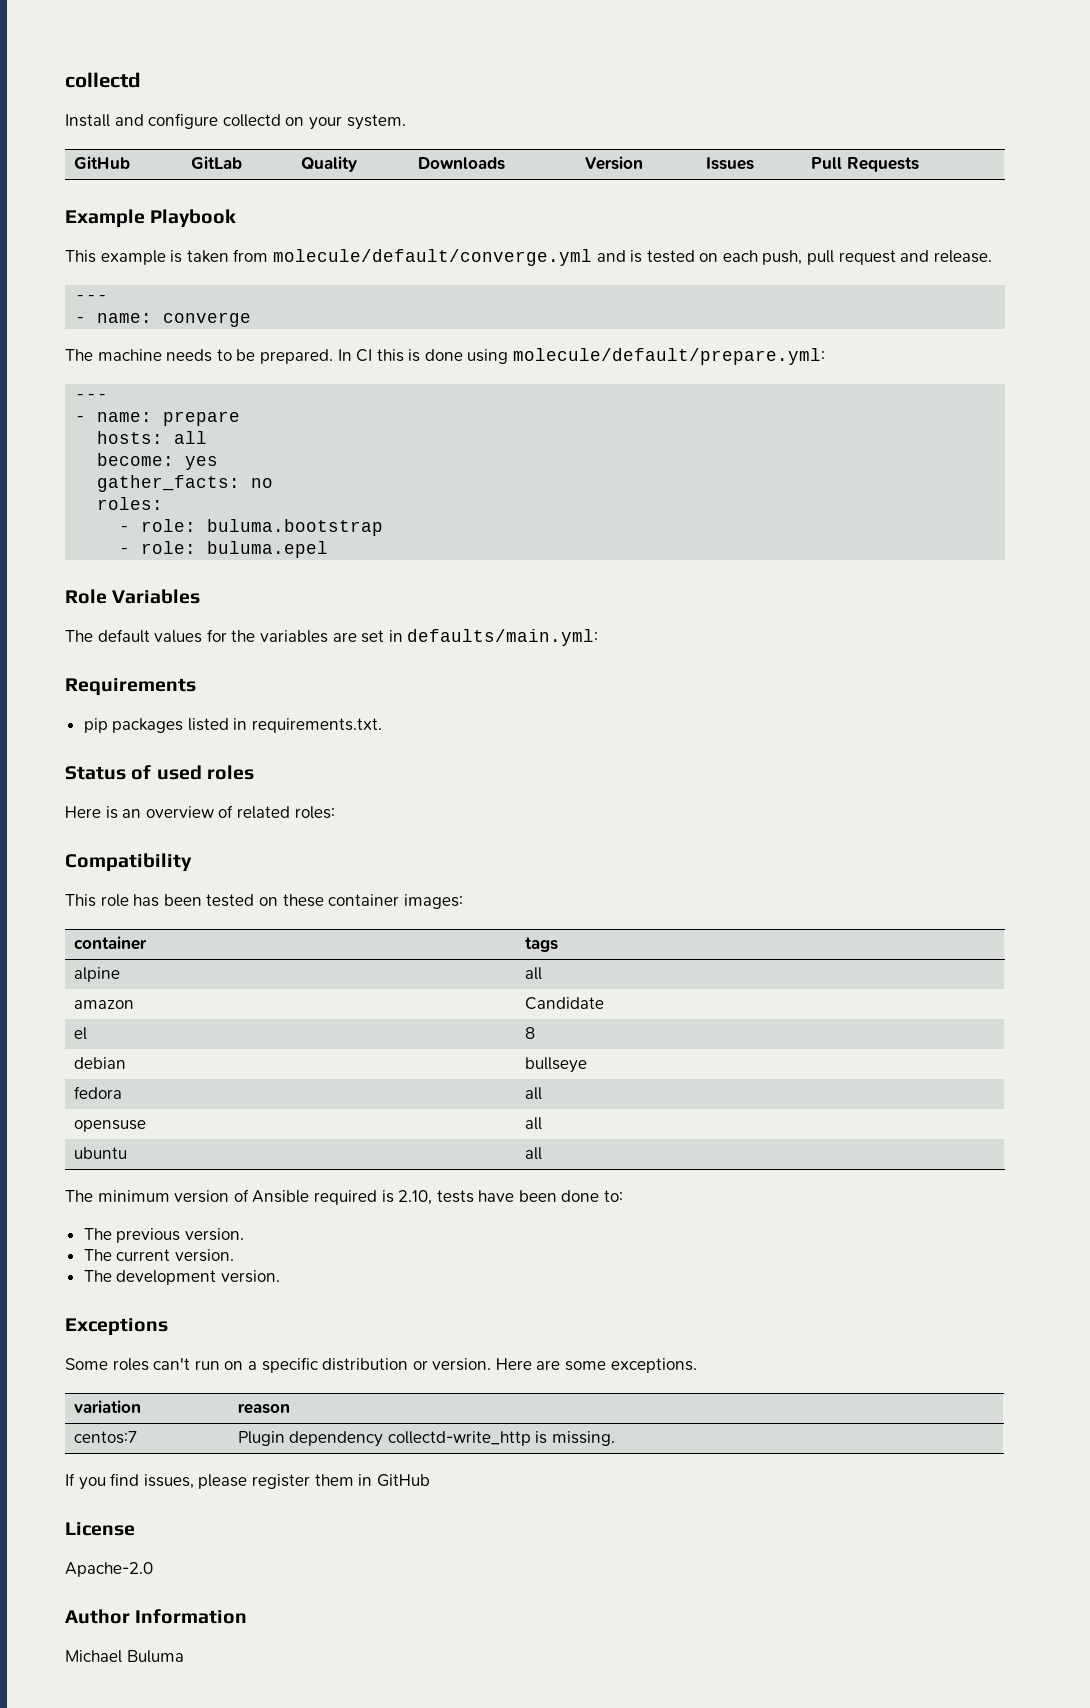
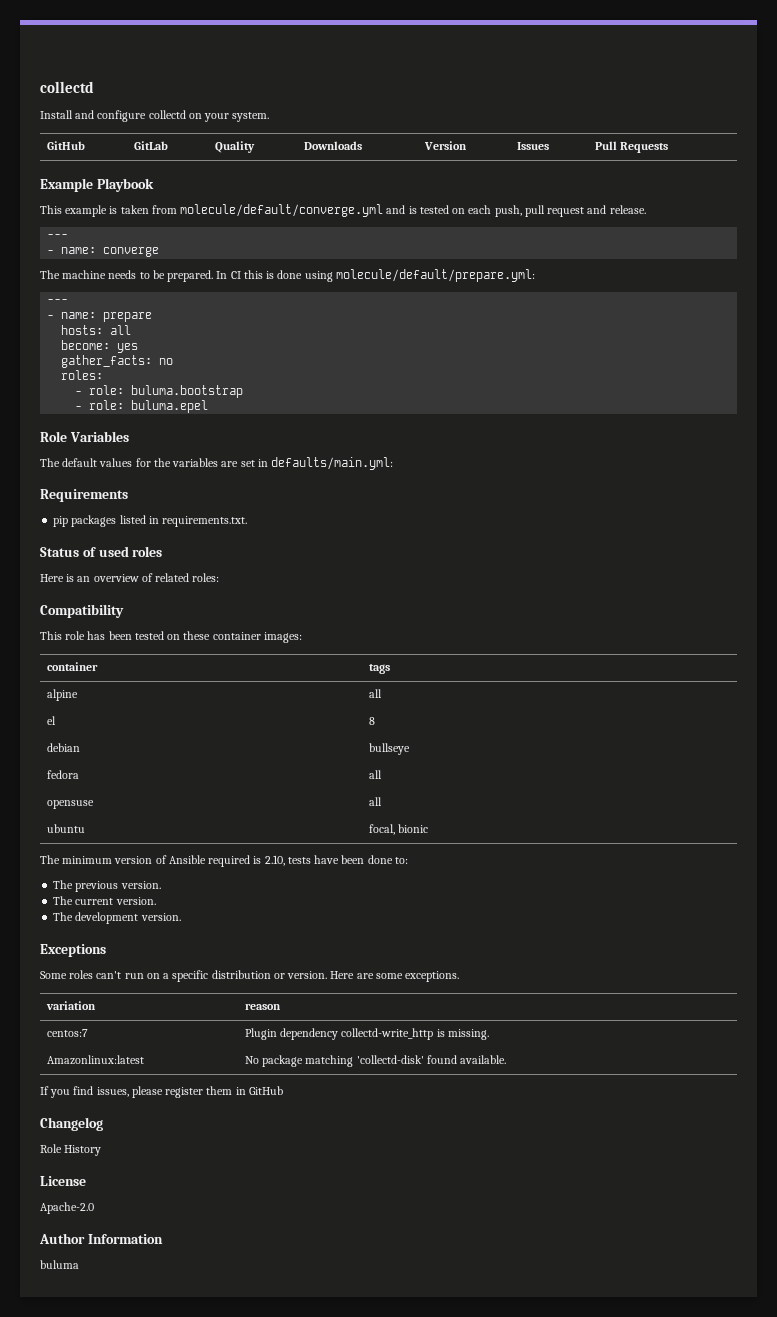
- amazon | Candidate
- ubuntu | all
+ ubuntu | focal, bionic
+ Amazonlinux:latest | No package matching 'collectd-disk' found available.
+ Changelog
+ Role History
- Michael Buluma
+ buluma

